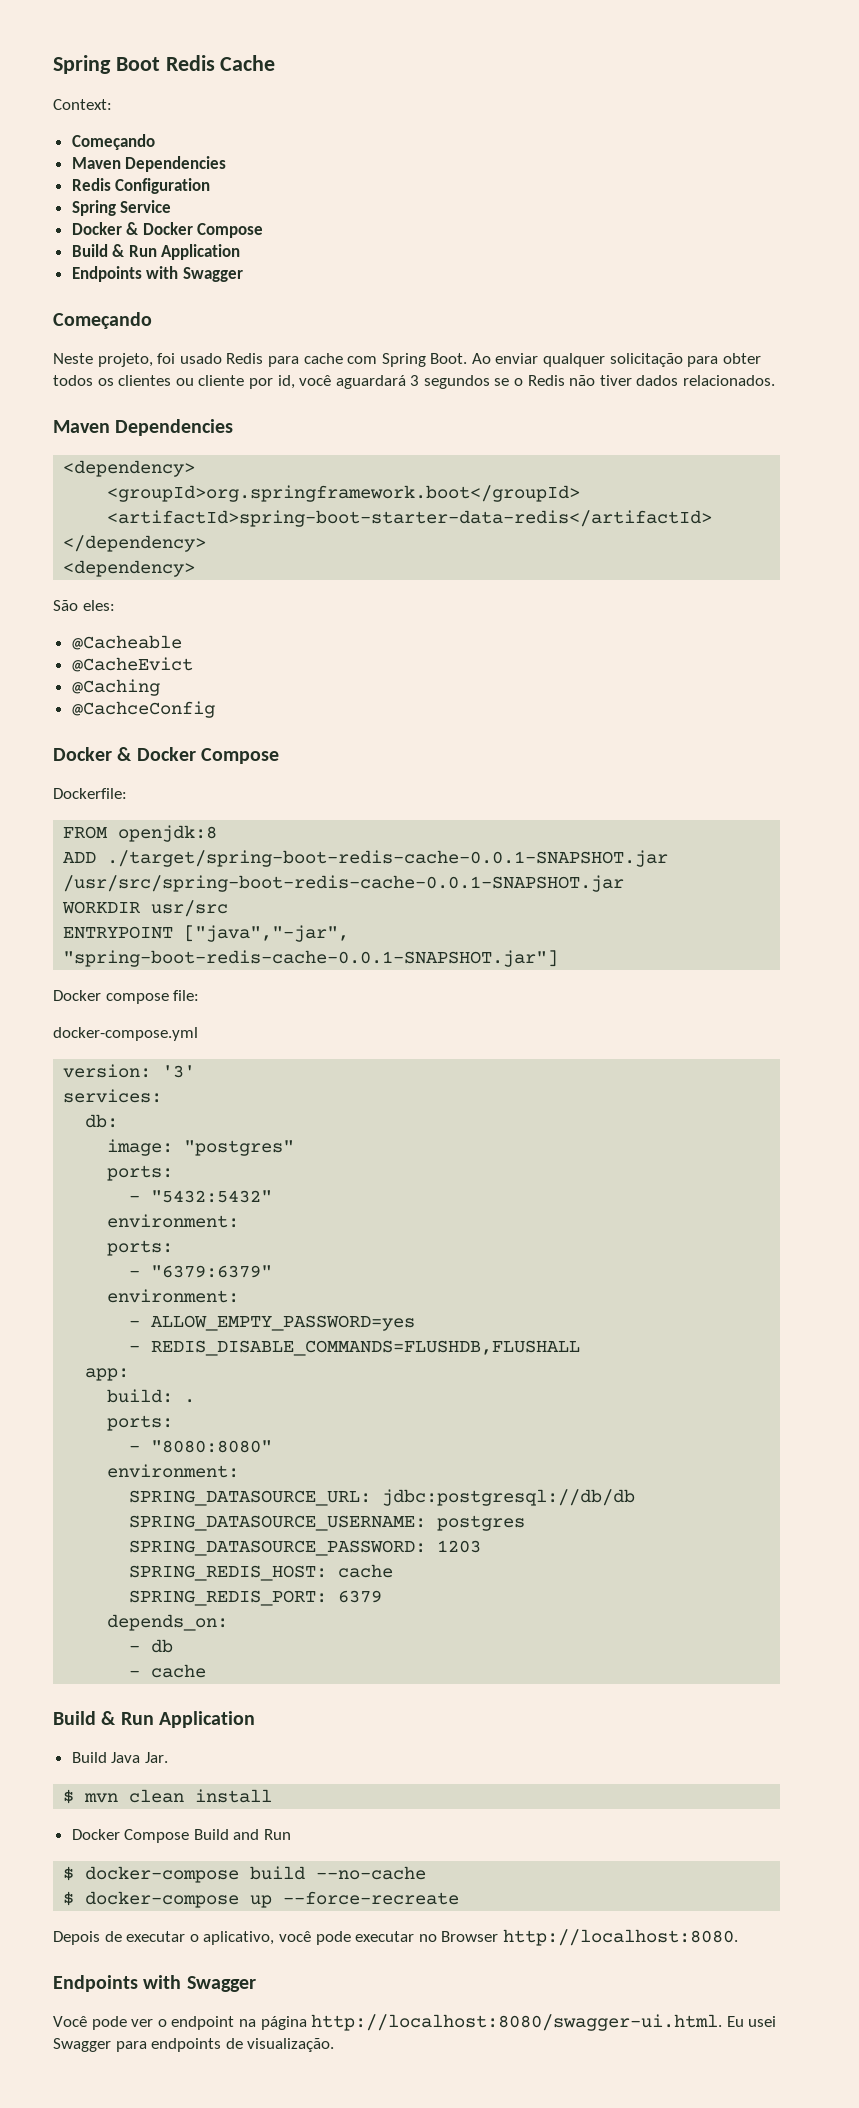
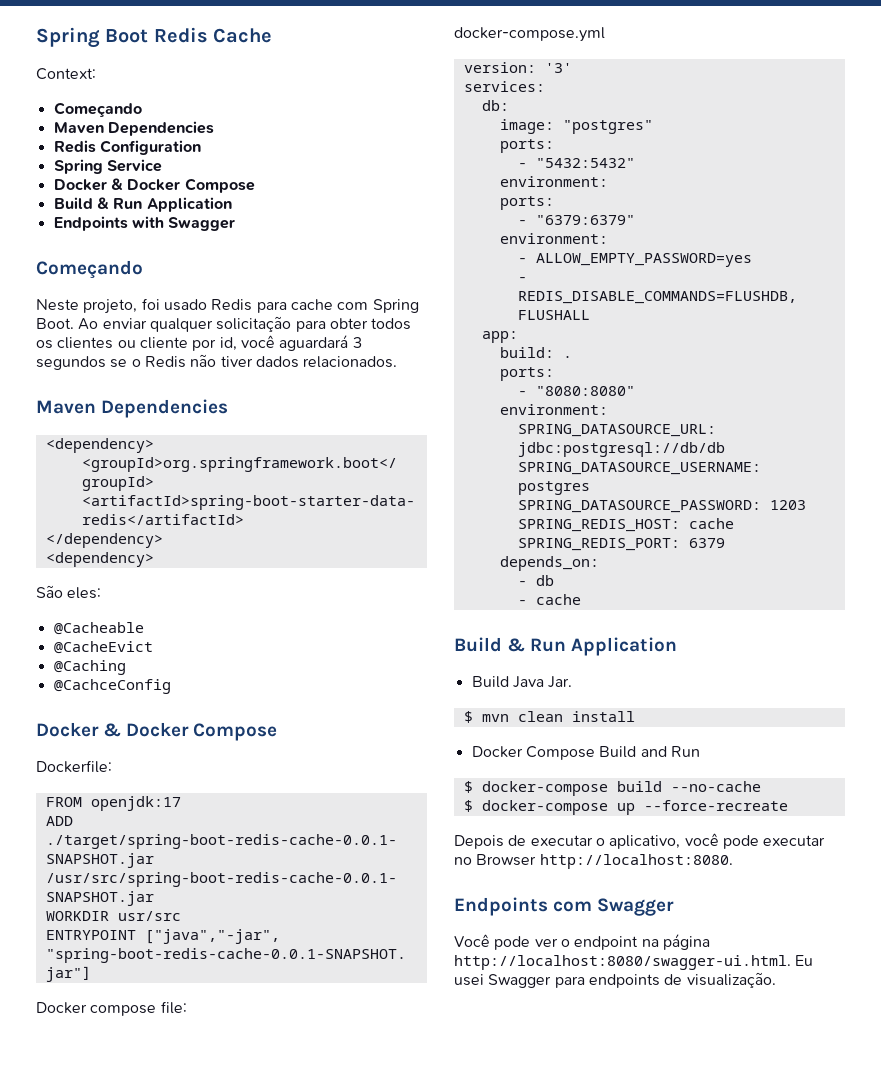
- FROM openjdk:8
+ FROM openjdk:17
  Depois de executar o aplicativo, você pode executar no Browser http://localhost:8080.
- Endpoints with Swagger
+ Endpoints com Swagger

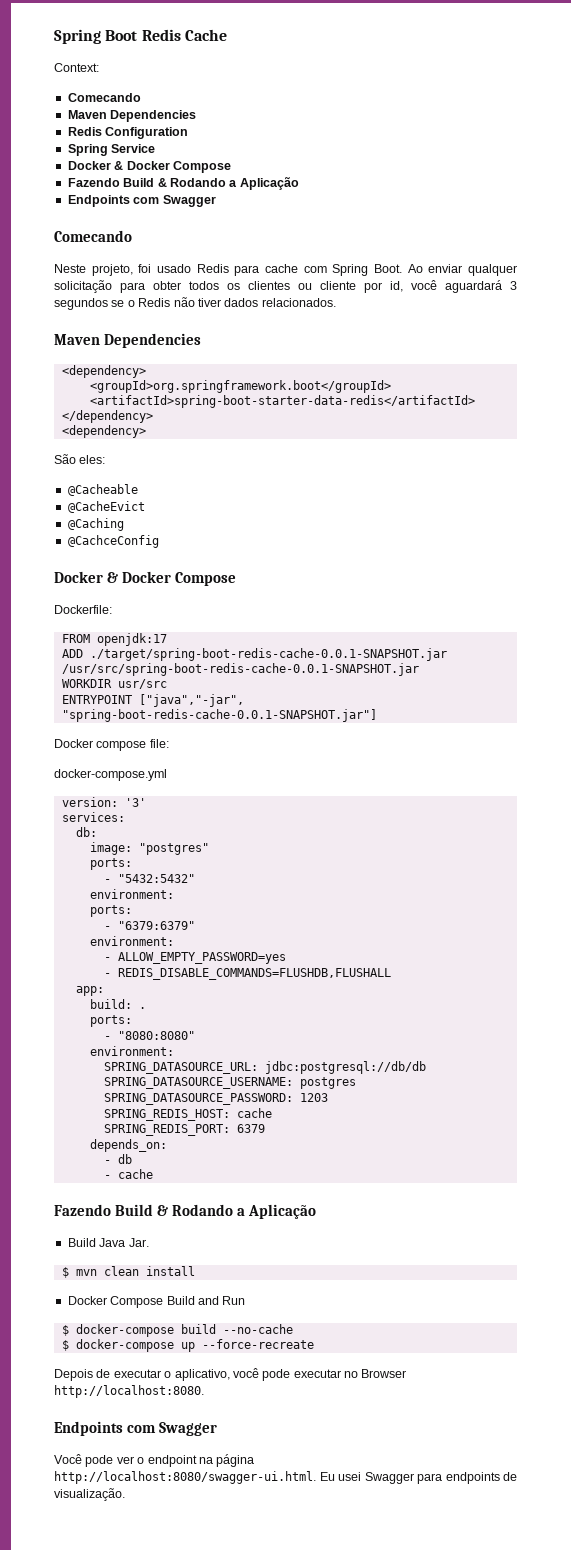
  Context:
- Começando
+ Comecando
  Spring Service
  Docker & Docker Compose
- Build & Run Application
- Endpoints with Swagger
- Começando
+ Fazendo Build & Rodando a Aplicação
+ Endpoints com Swagger
+ Comecando
  - cache
- Build & Run Application
+ Fazendo Build & Rodando a Aplicação

